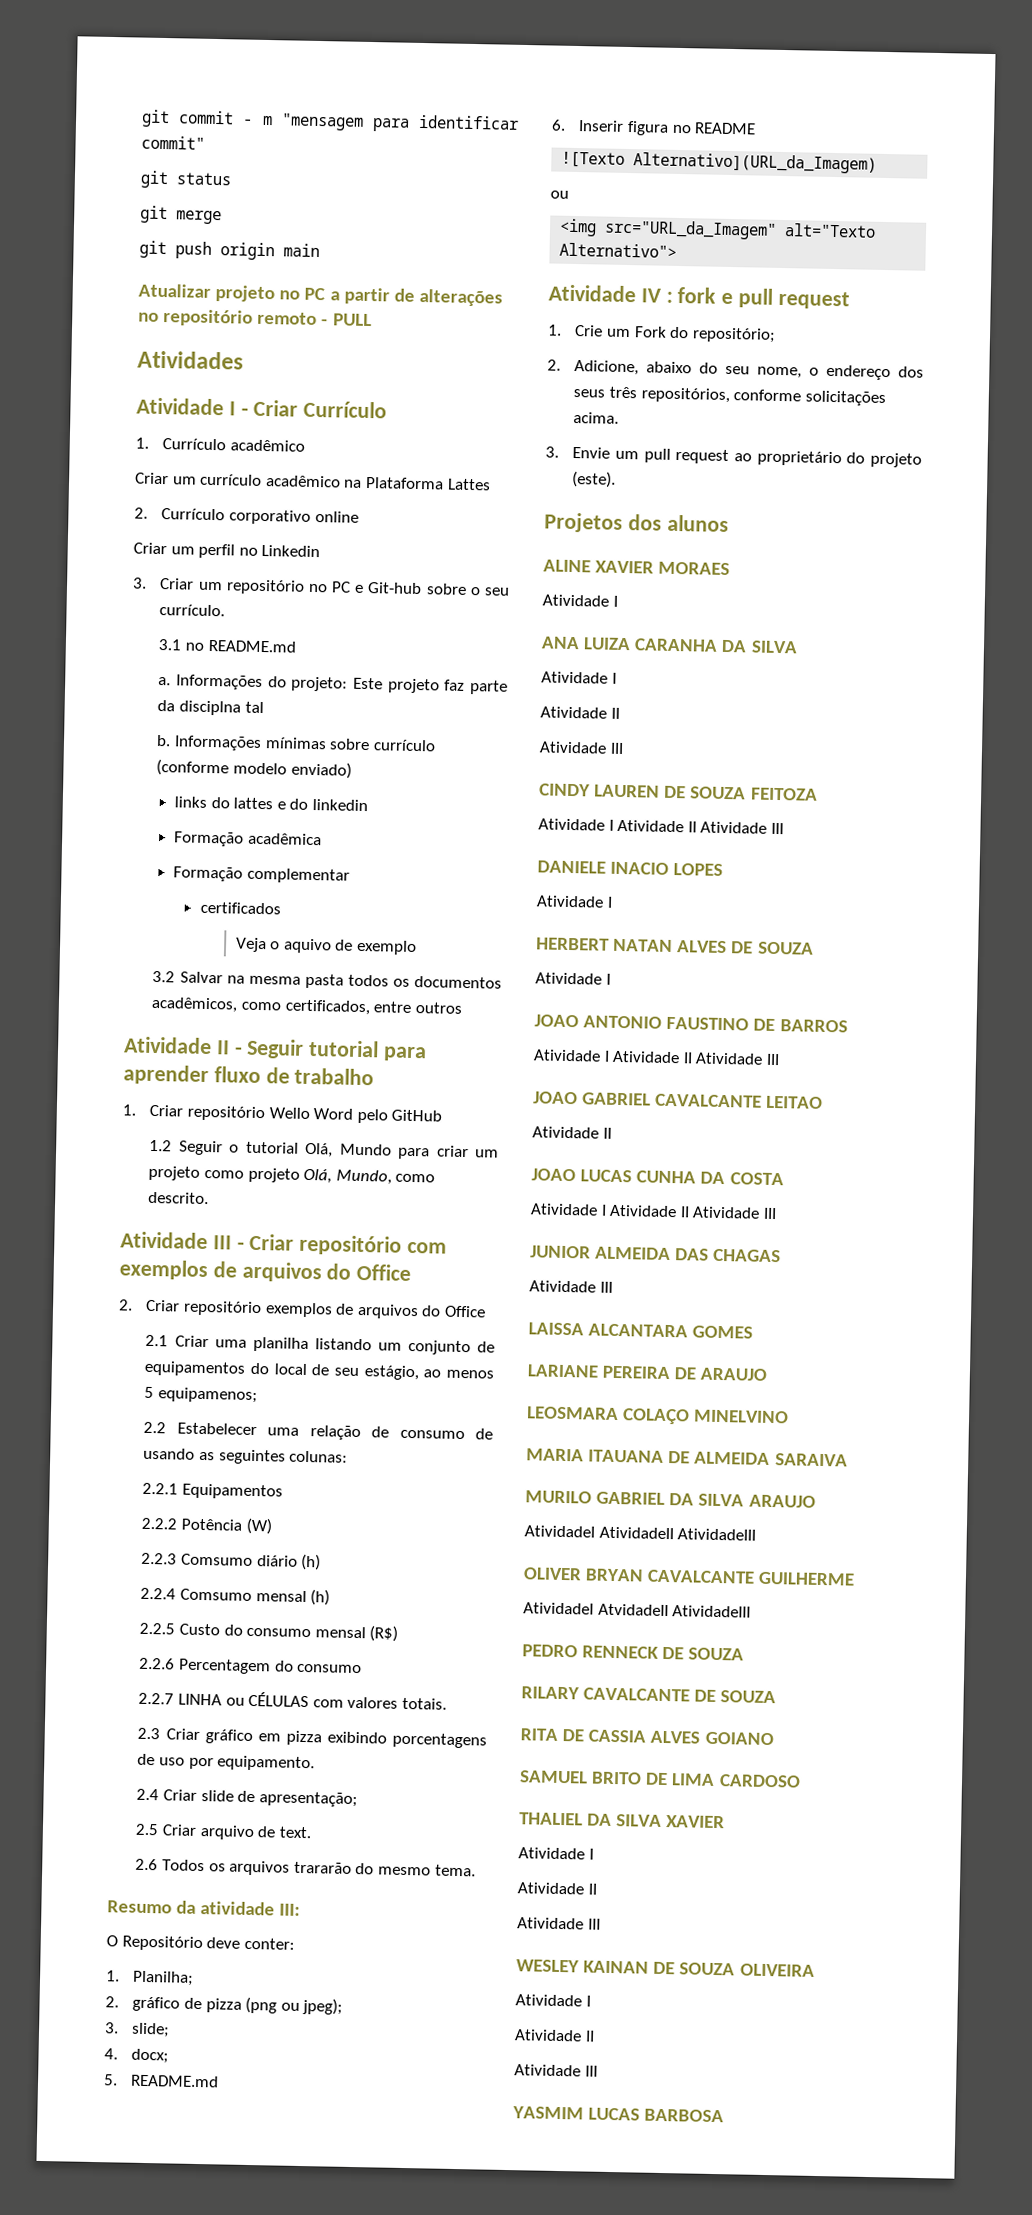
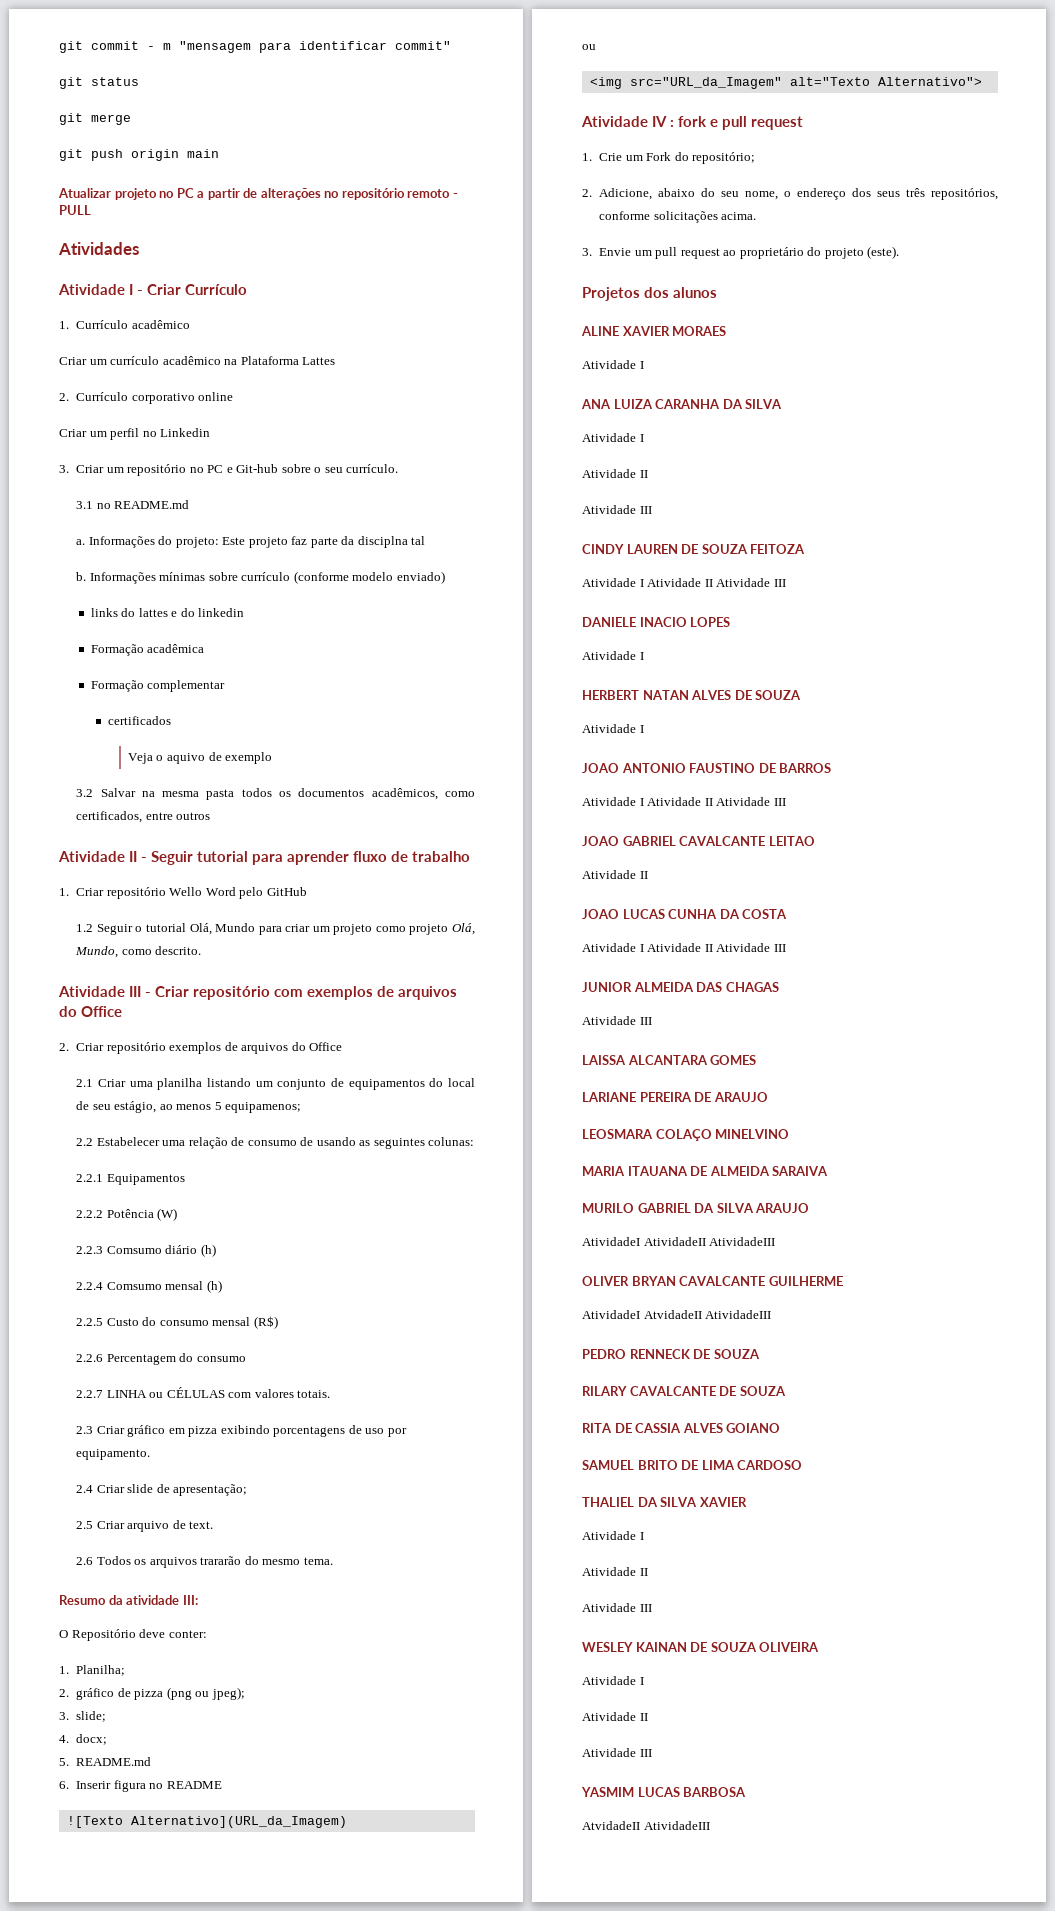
  YASMIM LUCAS BARBOSA
+ AtvidadeII AtividadeIII

